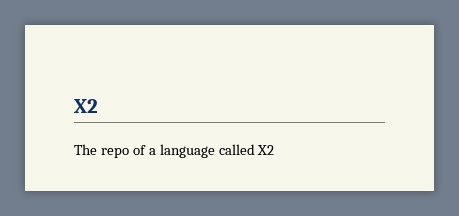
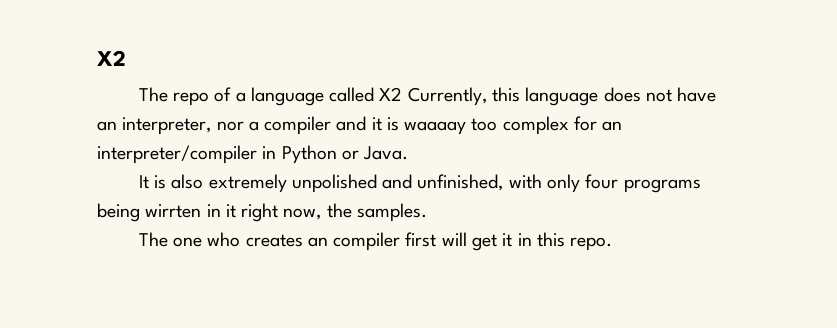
- The repo of a language called X2
+ The repo of a language called X2 Currently, this language does not have an interpreter, nor a compiler and it is waaaay too complex for an interpreter/compiler in Python or Java.
+ It is also extremely unpolished and unfinished, with only four programs being wirrten in it right now, the samples.
+ The one who creates an compiler first will get it in this repo.

